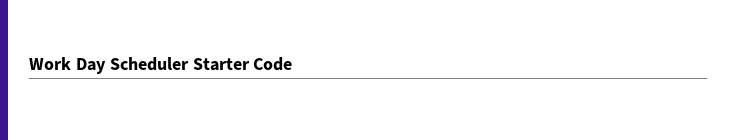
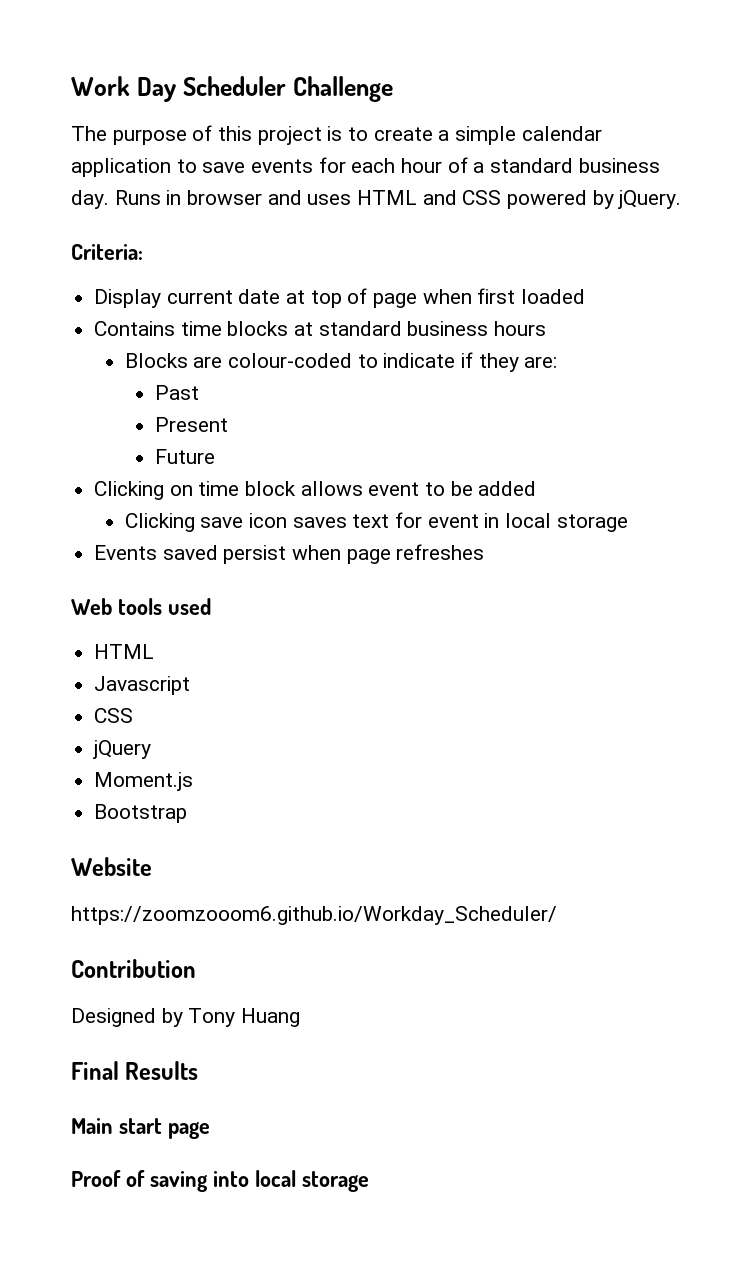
- Work Day Scheduler Starter Code
+ Work Day Scheduler Challenge
+ The purpose of this project is to create a simple calendar application to save events for each hour of a standard business day. Runs in browser and uses HTML and CSS powered by jQuery.
+ Criteria:
+ Display current date at top of page when first loaded
+ Contains time blocks at standard business hours
+ Blocks are colour-coded to indicate if they are:
+ Past
+ Present
+ Future
+ Clicking on time block allows event to be added
+ Clicking save icon saves text for event in local storage
+ Events saved persist when page refreshes
+ Web tools used
+ HTML
+ Javascript
+ CSS
+ jQuery
+ Moment.js
+ Bootstrap
+ Website
+ https://zoomzooom6.github.io/Workday_Scheduler/
+ Contribution
+ Designed by Tony Huang
+ Final Results
+ Main start page
+ Proof of saving into local storage

